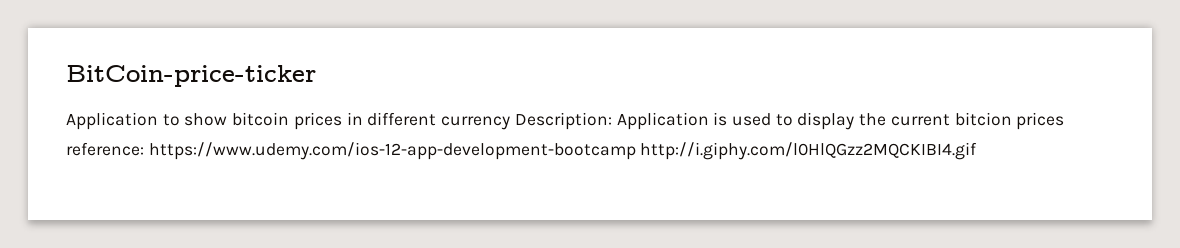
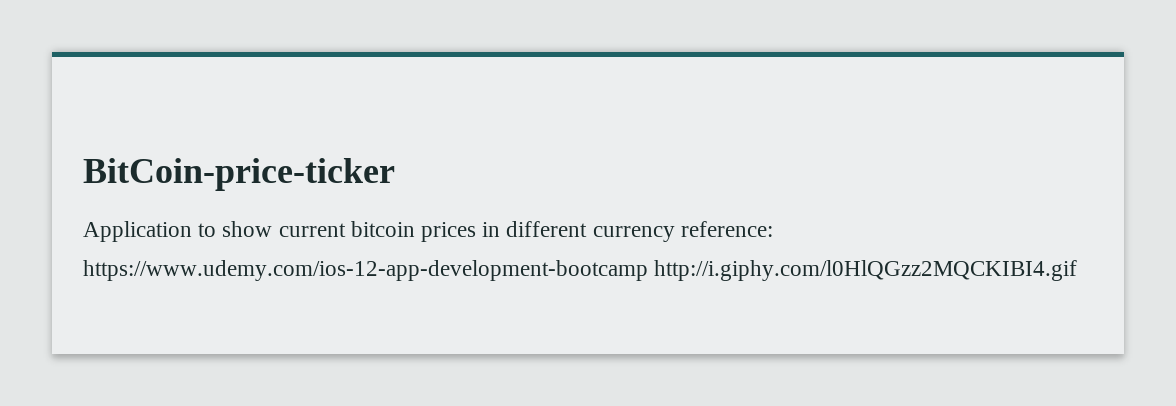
- Application to show bitcoin prices in different currency Description: Application is used to display the current bitcion prices reference: https://www.udemy.com/ios-12-app-development-bootcamp http://i.giphy.com/l0HlQGzz2MQCKIBI4.gif
+ Application to show current bitcoin prices in different currency reference: https://www.udemy.com/ios-12-app-development-bootcamp http://i.giphy.com/l0HlQGzz2MQCKIBI4.gif

